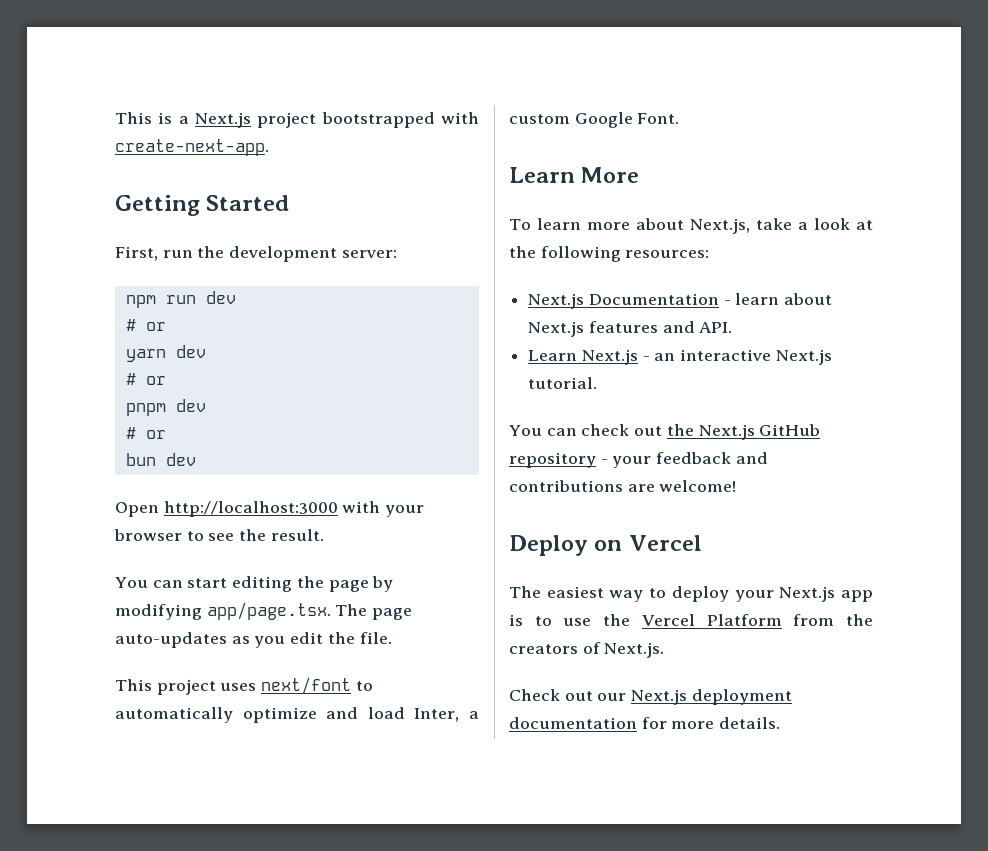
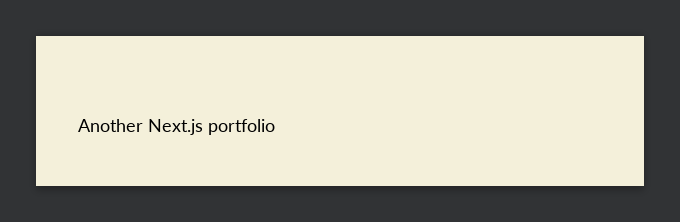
- This is a Next.js project bootstrapped with create-next-app.
- Getting Started
- First, run the development server:
- npm run dev
- # or
- yarn dev
- # or
- pnpm dev
- # or
- bun dev
- Open http://localhost:3000 with your browser to see the result.
- You can start editing the page by modifying app/page.tsx. The page auto-updates as you edit the file.
- This project uses next/font to automatically optimize and load Inter, a custom Google Font.
- Learn More
- To learn more about Next.js, take a look at the following resources:
- Next.js Documentation - learn about Next.js features and API.
- Learn Next.js - an interactive Next.js tutorial.
- You can check out the Next.js GitHub repository - your feedback and contributions are welcome!
- Deploy on Vercel
- The easiest way to deploy your Next.js app is to use the Vercel Platform from the creators of Next.js.
- Check out our Next.js deployment documentation for more details.
+ Another Next.js portfolio

